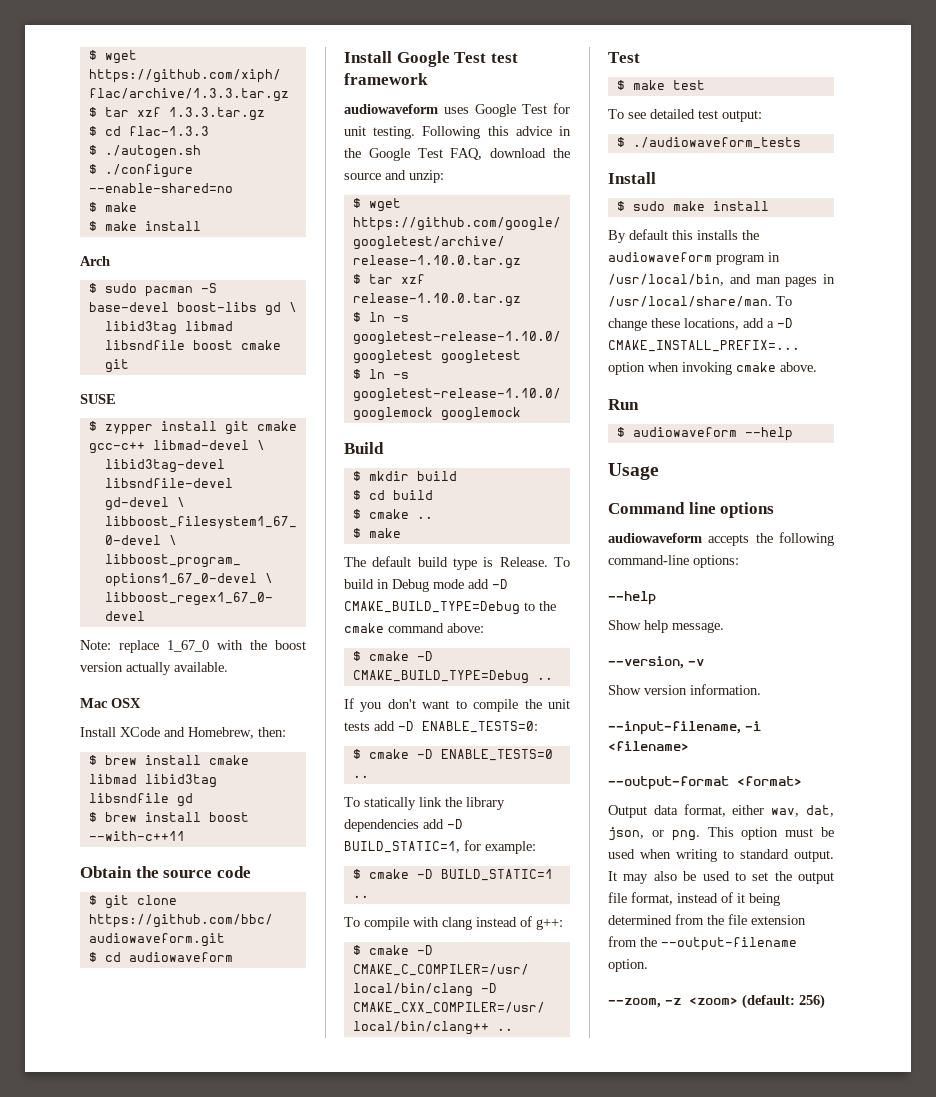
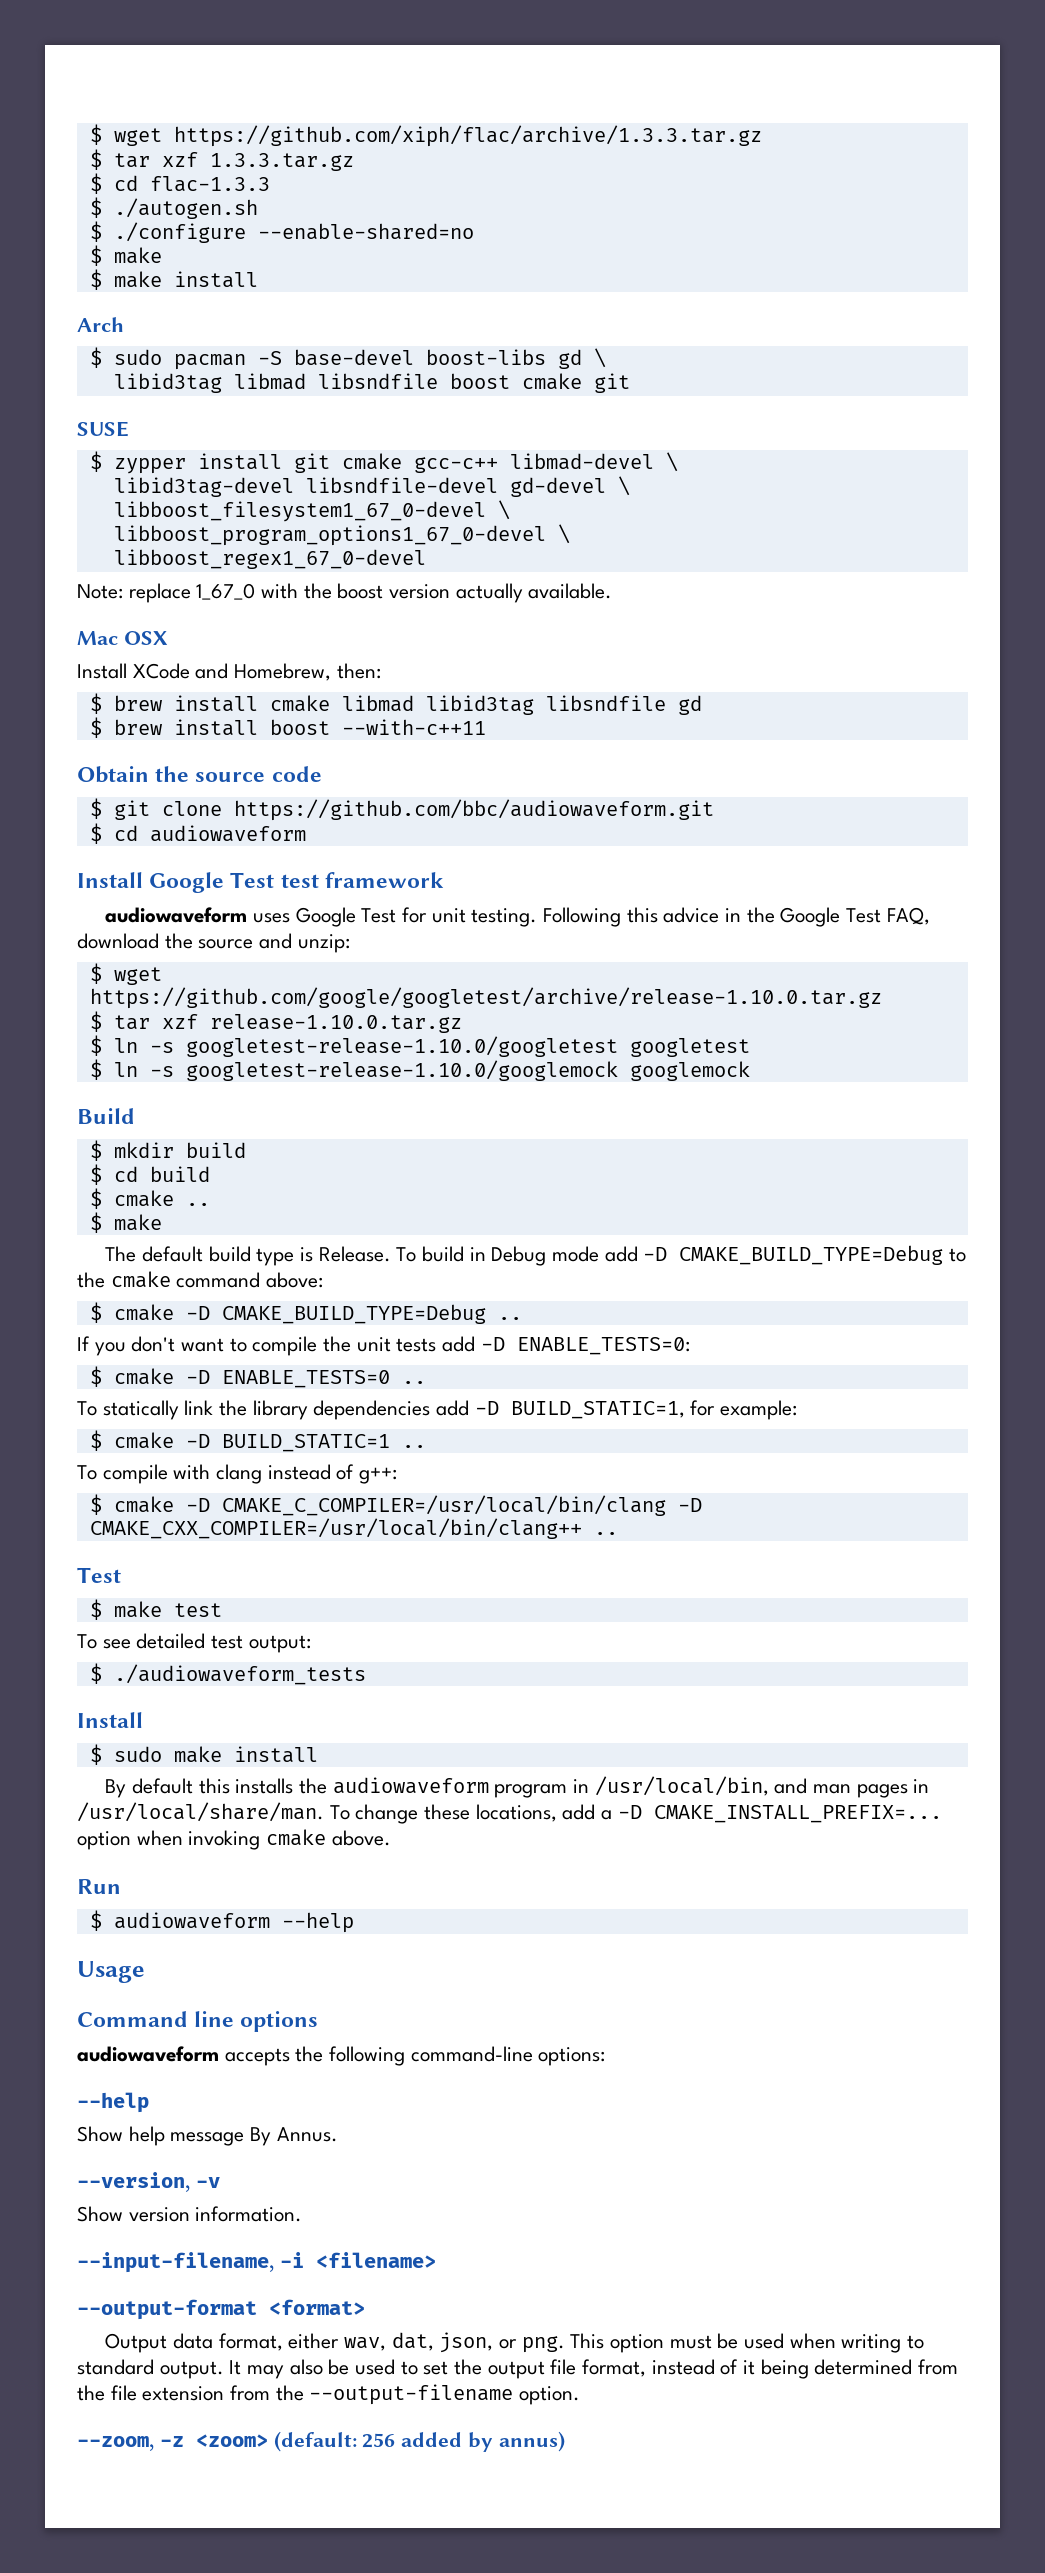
- Show help message.
+ Show help message By Annus.
- --zoom, -z <zoom> (default: 256)
+ --zoom, -z <zoom> (default: 256 added by annus)

